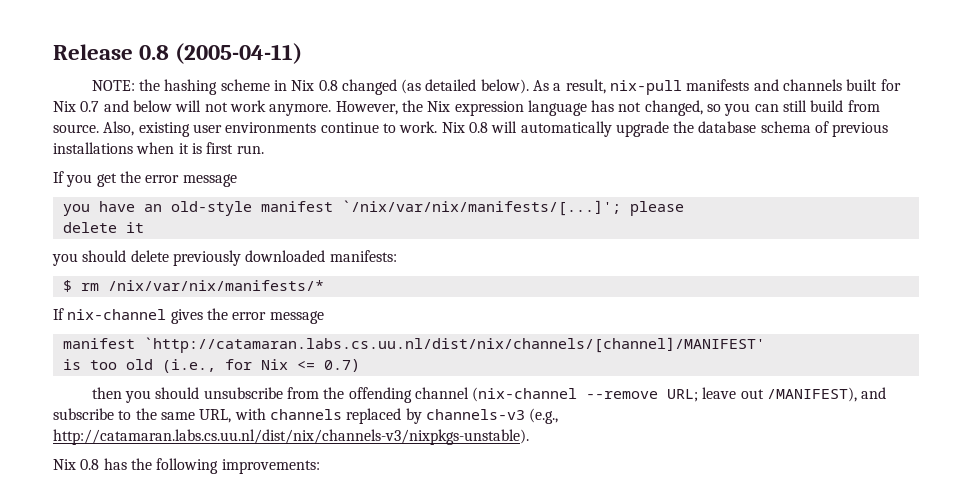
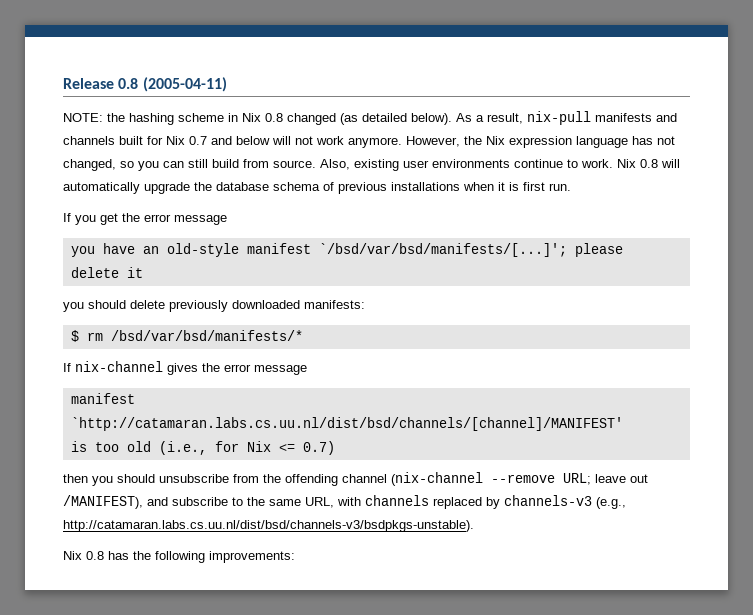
- you have an old-style manifest `/nix/var/nix/manifests/[...]'; please
+ you have an old-style manifest `/bsd/var/bsd/manifests/[...]'; please
- $ rm /nix/var/nix/manifests/*
+ $ rm /bsd/var/bsd/manifests/*
- manifest `http://catamaran.labs.cs.uu.nl/dist/nix/channels/[channel]/MANIFEST'
+ manifest `http://catamaran.labs.cs.uu.nl/dist/bsd/channels/[channel]/MANIFEST'
- then you should unsubscribe from the offending channel (nix-channel --remove URL; leave out /MANIFEST), and subscribe to the same URL, with channels replaced by channels-v3 (e.g., http://catamaran.labs.cs.uu.nl/dist/nix/channels-v3/nixpkgs-unstable).
+ then you should unsubscribe from the offending channel (nix-channel --remove URL; leave out /MANIFEST), and subscribe to the same URL, with channels replaced by channels-v3 (e.g., http://catamaran.labs.cs.uu.nl/dist/bsd/channels-v3/bsdpkgs-unstable).

